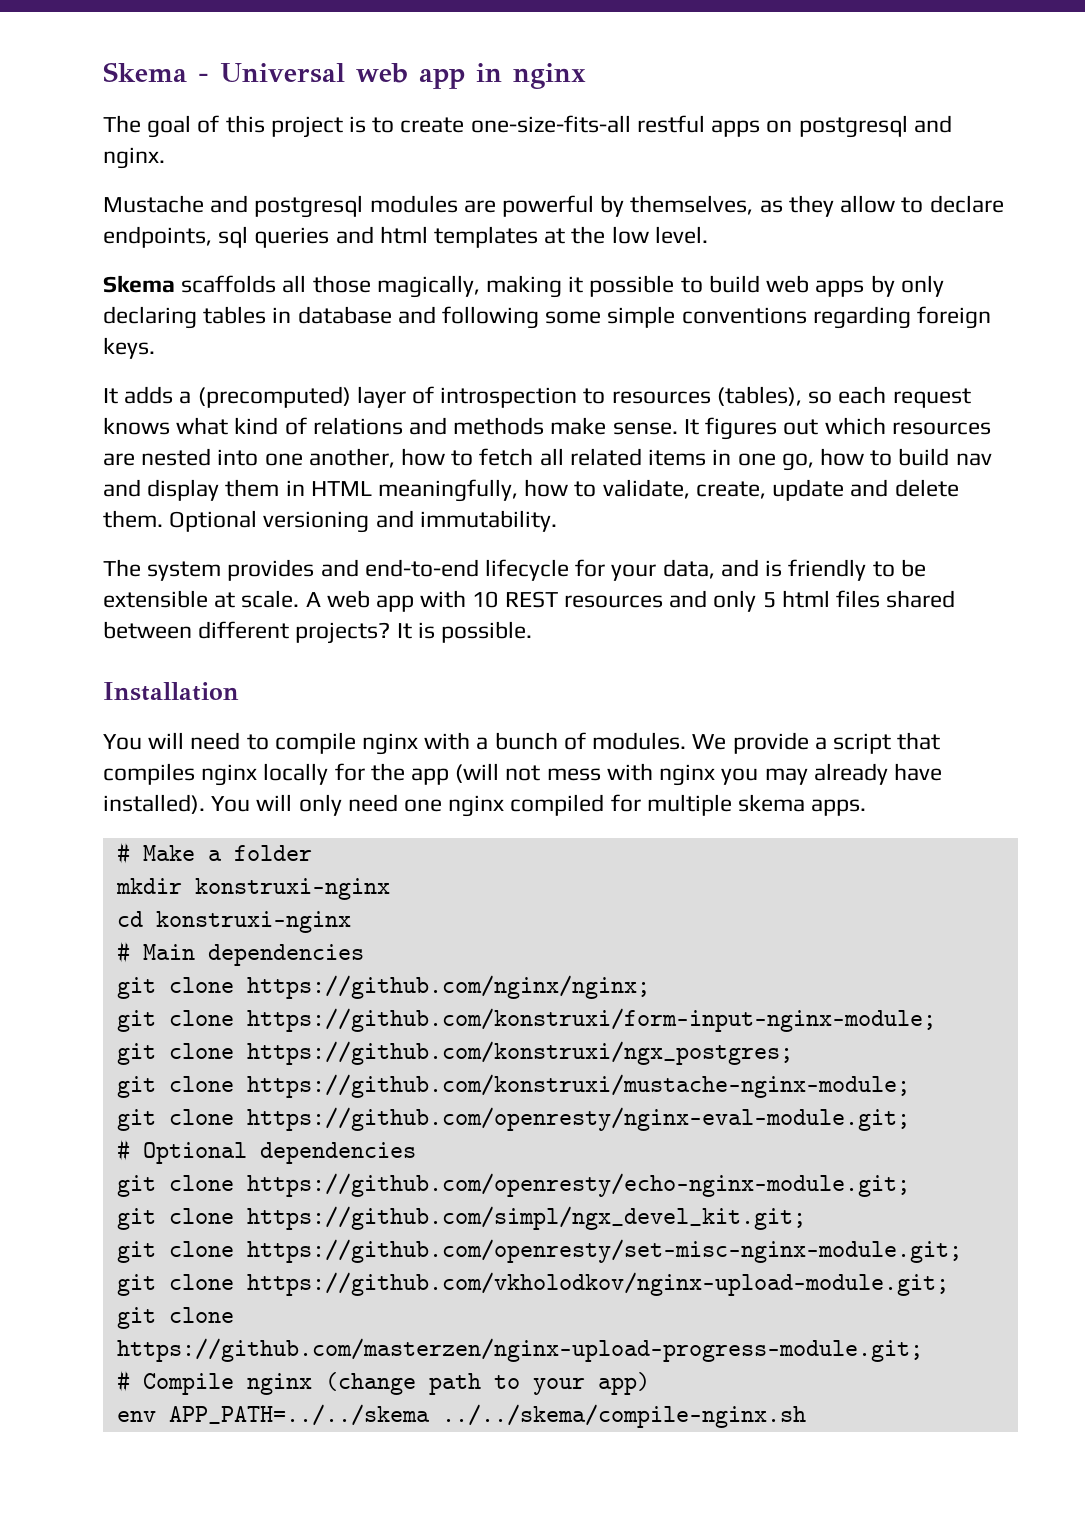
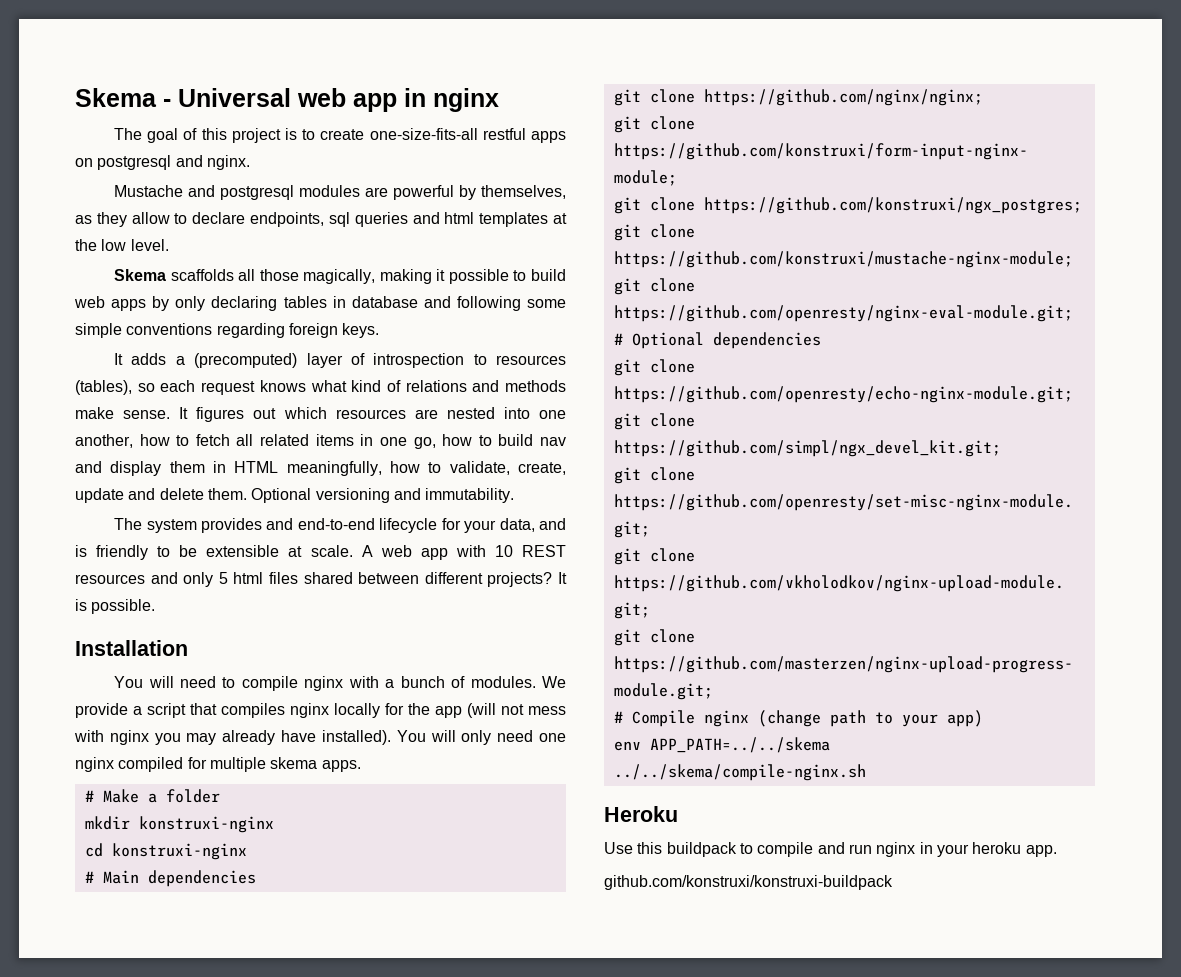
+ Heroku
+ Use this buildpack to compile and run nginx in your heroku app.
+ github.com/konstruxi/konstruxi-buildpack

